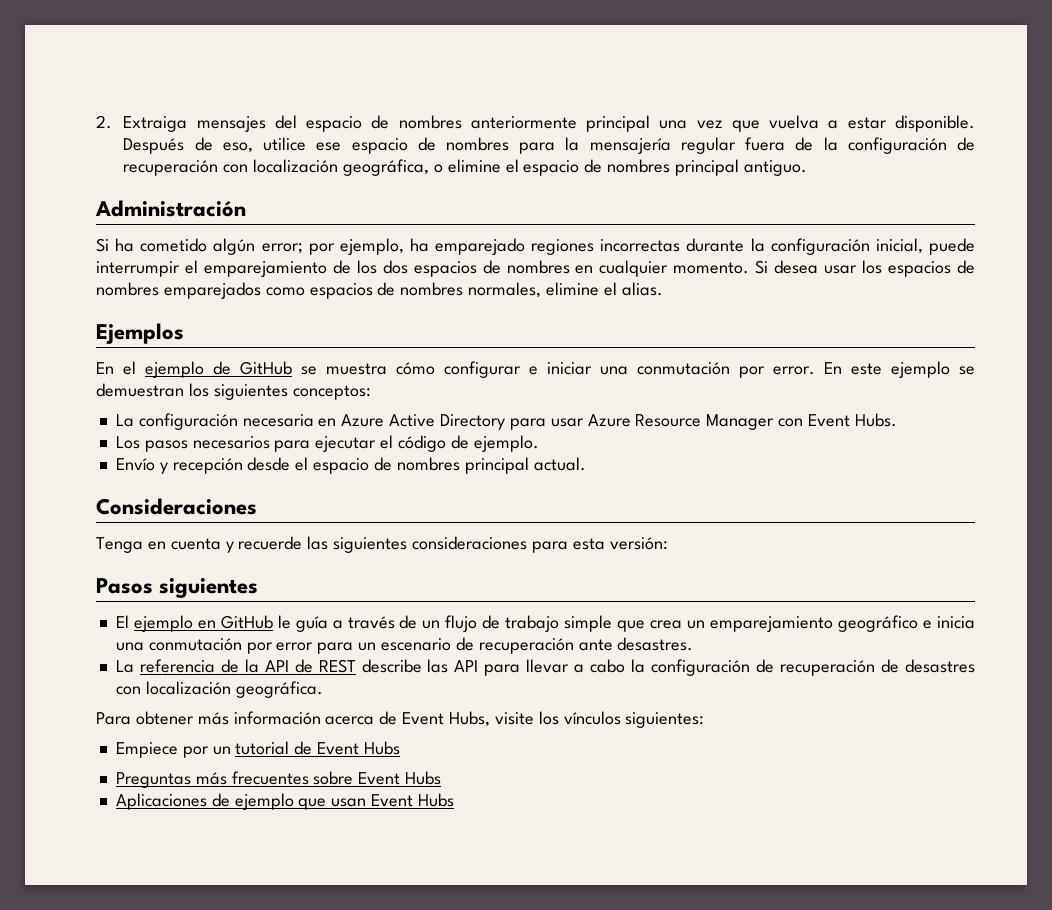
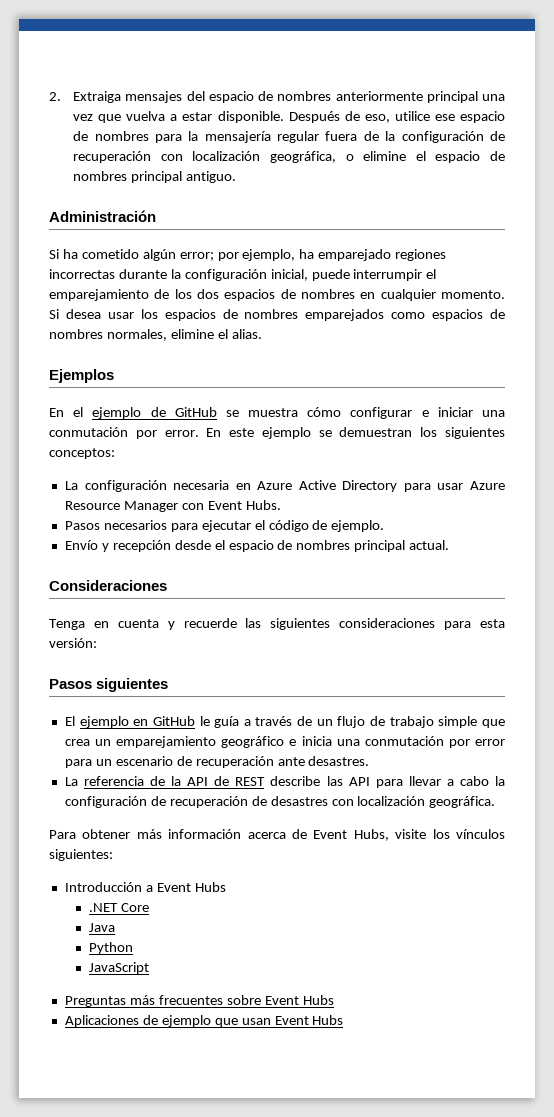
- Los pasos necesarios para ejecutar el código de ejemplo.
+ Pasos necesarios para ejecutar el código de ejemplo.
- Empiece por un tutorial de Event Hubs
+ Introducción a Event Hubs
+ .NET Core
+ Java
+ Python
+ JavaScript

